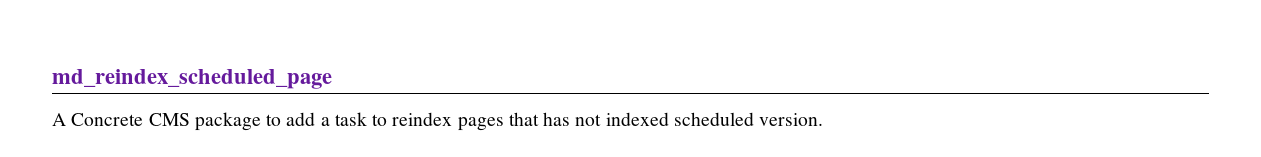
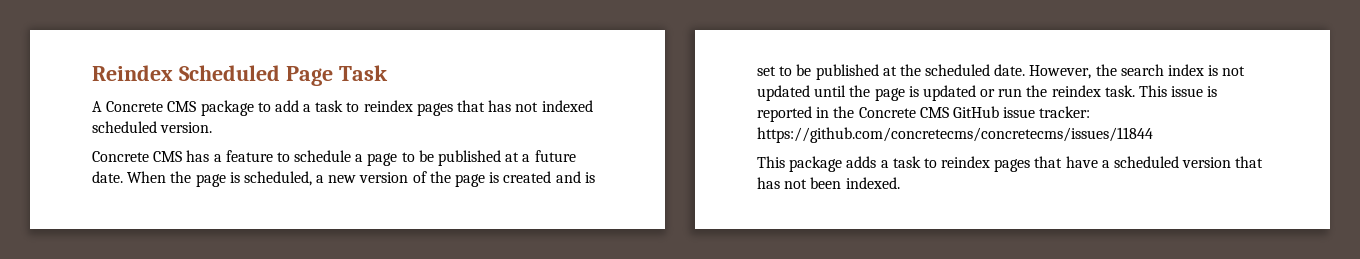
- md_reindex_scheduled_page
+ Reindex Scheduled Page Task
+ Concrete CMS has a feature to schedule a page to be published at a future date. When the page is scheduled, a new version of the page is created and is set to be published at the scheduled date. However, the search index is not updated until the page is updated or run the reindex task. This issue is reported in the Concrete CMS GitHub issue tracker: https://github.com/concretecms/concretecms/issues/11844
+ This package adds a task to reindex pages that have a scheduled version that has not been indexed.

